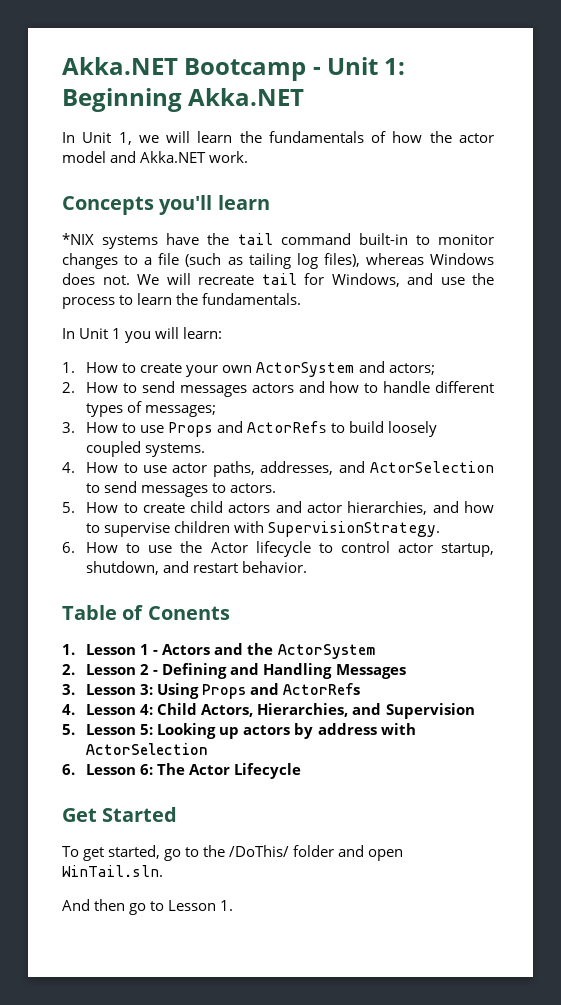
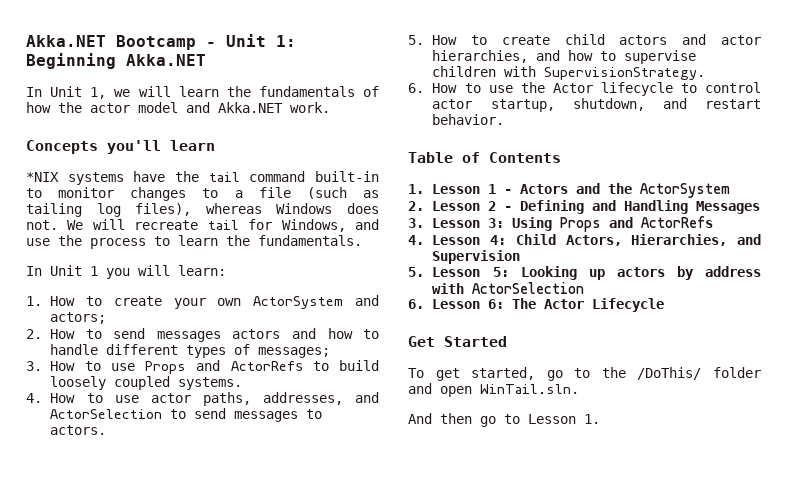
- Table of Conents
+ Table of Contents

